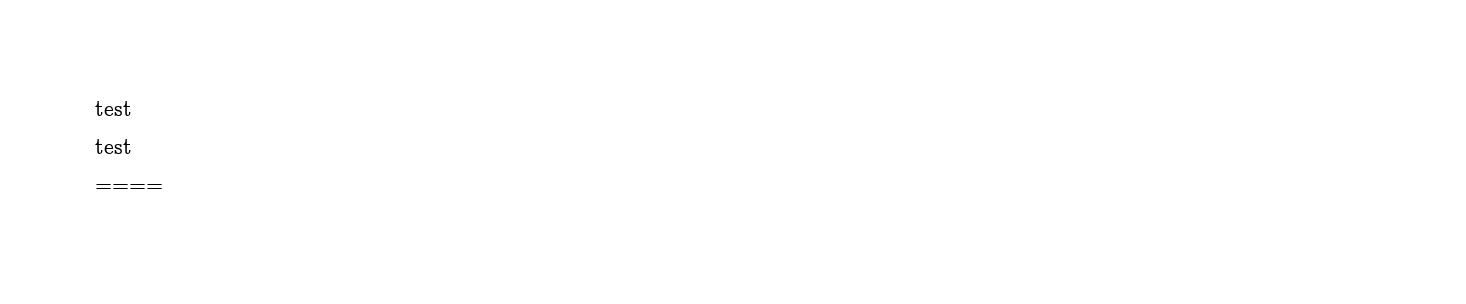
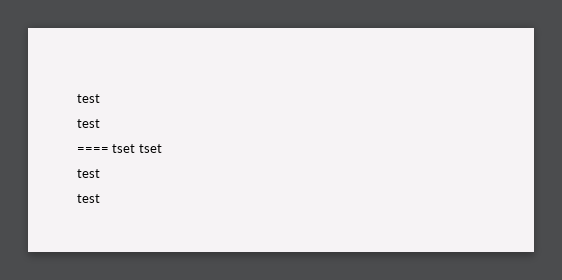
- ====
+ ==== tset tset
+ test
+ test

